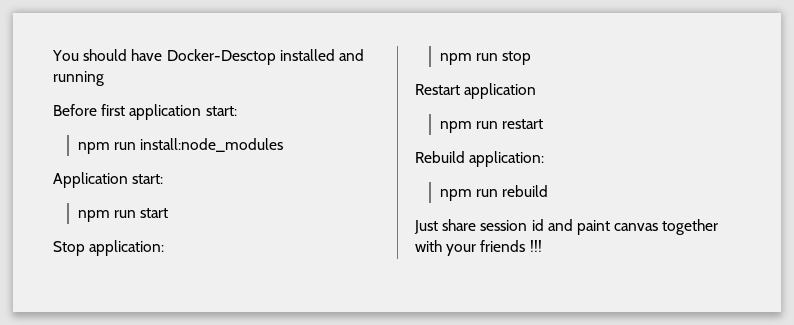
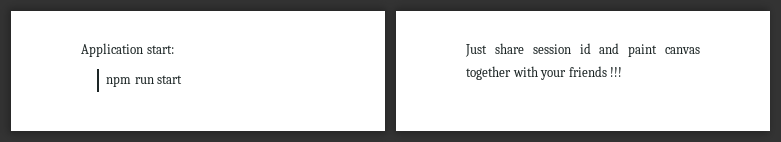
- You should have Docker-Desctop installed and running
- Before first application start:
- npm run install:node_modules
- Stop application:
- npm run stop
- Restart application
- npm run restart
- Rebuild application:
- npm run rebuild

